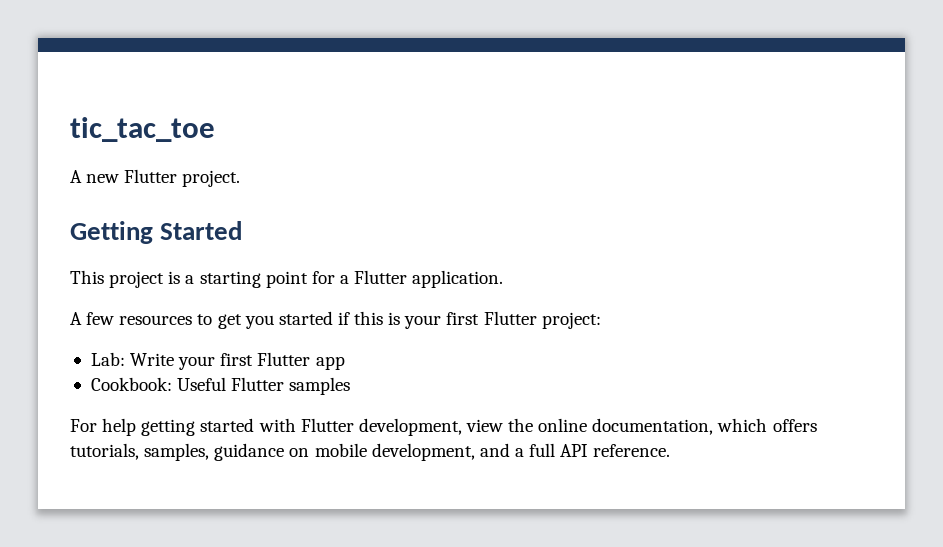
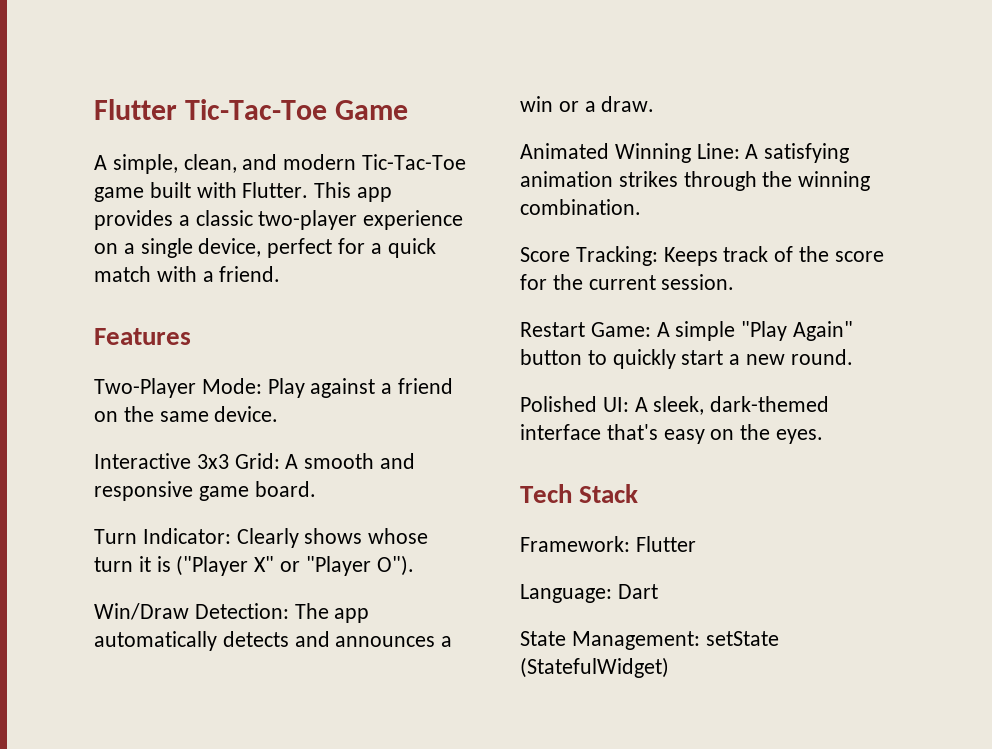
- tic_tac_toe
- A new Flutter project.
- Getting Started
- This project is a starting point for a Flutter application.
- A few resources to get you started if this is your first Flutter project:
- Lab: Write your first Flutter app
- Cookbook: Useful Flutter samples
- For help getting started with Flutter development, view the online documentation, which offers tutorials, samples, guidance on mobile development, and a full API reference.
+ Flutter Tic-Tac-Toe Game
+ A simple, clean, and modern Tic-Tac-Toe game built with Flutter. This app provides a classic two-player experience on a single device, perfect for a quick match with a friend.
+ Features
+ Two-Player Mode: Play against a friend on the same device.
+ Interactive 3x3 Grid: A smooth and responsive game board.
+ Turn Indicator: Clearly shows whose turn it is ("Player X" or "Player O").
+ Win/Draw Detection: The app automatically detects and announces a win or a draw.
+ Animated Winning Line: A satisfying animation strikes through the winning combination.
+ Score Tracking: Keeps track of the score for the current session.
+ Restart Game: A simple "Play Again" button to quickly start a new round.
+ Polished UI: A sleek, dark-themed interface that's easy on the eyes.
+ Tech Stack
+ Framework: Flutter
+ Language: Dart
+ State Management: setState (StatefulWidget)

